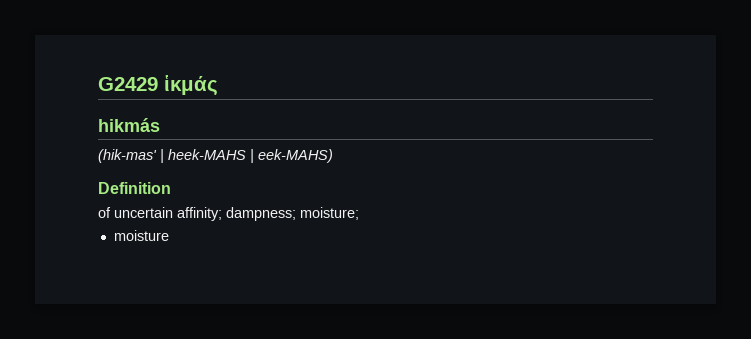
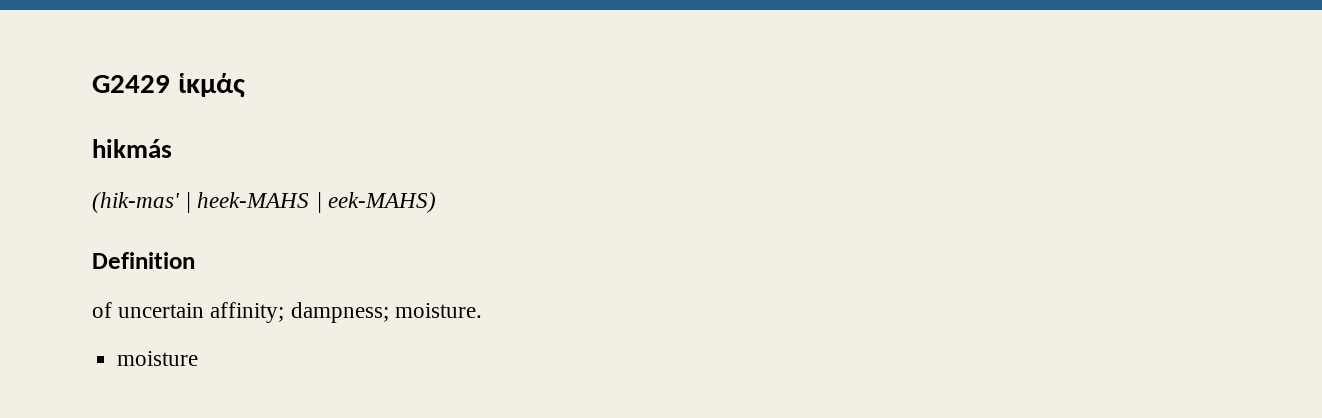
- of uncertain affinity; dampness; moisture;
+ of uncertain affinity; dampness; moisture.

